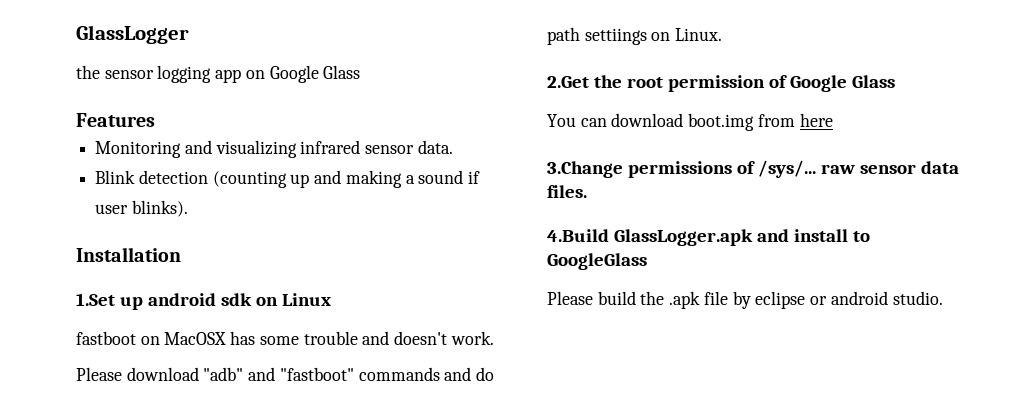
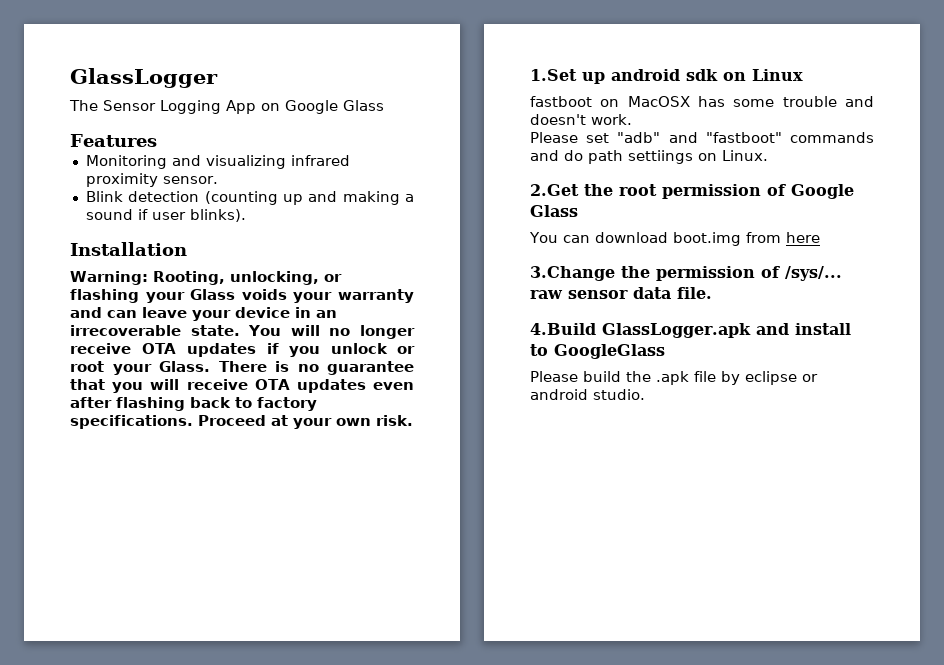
- the sensor logging app on Google Glass
+ The Sensor Logging App on Google Glass
- Monitoring and visualizing infrared sensor data.
+ Monitoring and visualizing infrared proximity sensor.
+ Warning: Rooting, unlocking, or flashing your Glass voids your warranty and can leave your device in an irrecoverable state. You will no longer receive OTA updates if you unlock or root your Glass. There is no guarantee that you will receive OTA updates even after flashing back to factory specifications. Proceed at your own risk.
- Please download "adb" and "fastboot" commands and do path settiings on Linux.
+ Please set "adb" and "fastboot" commands and do path settiings on Linux.
- 3.Change permissions of /sys/... raw sensor data files.
+ 3.Change the permission of /sys/... raw sensor data file.

